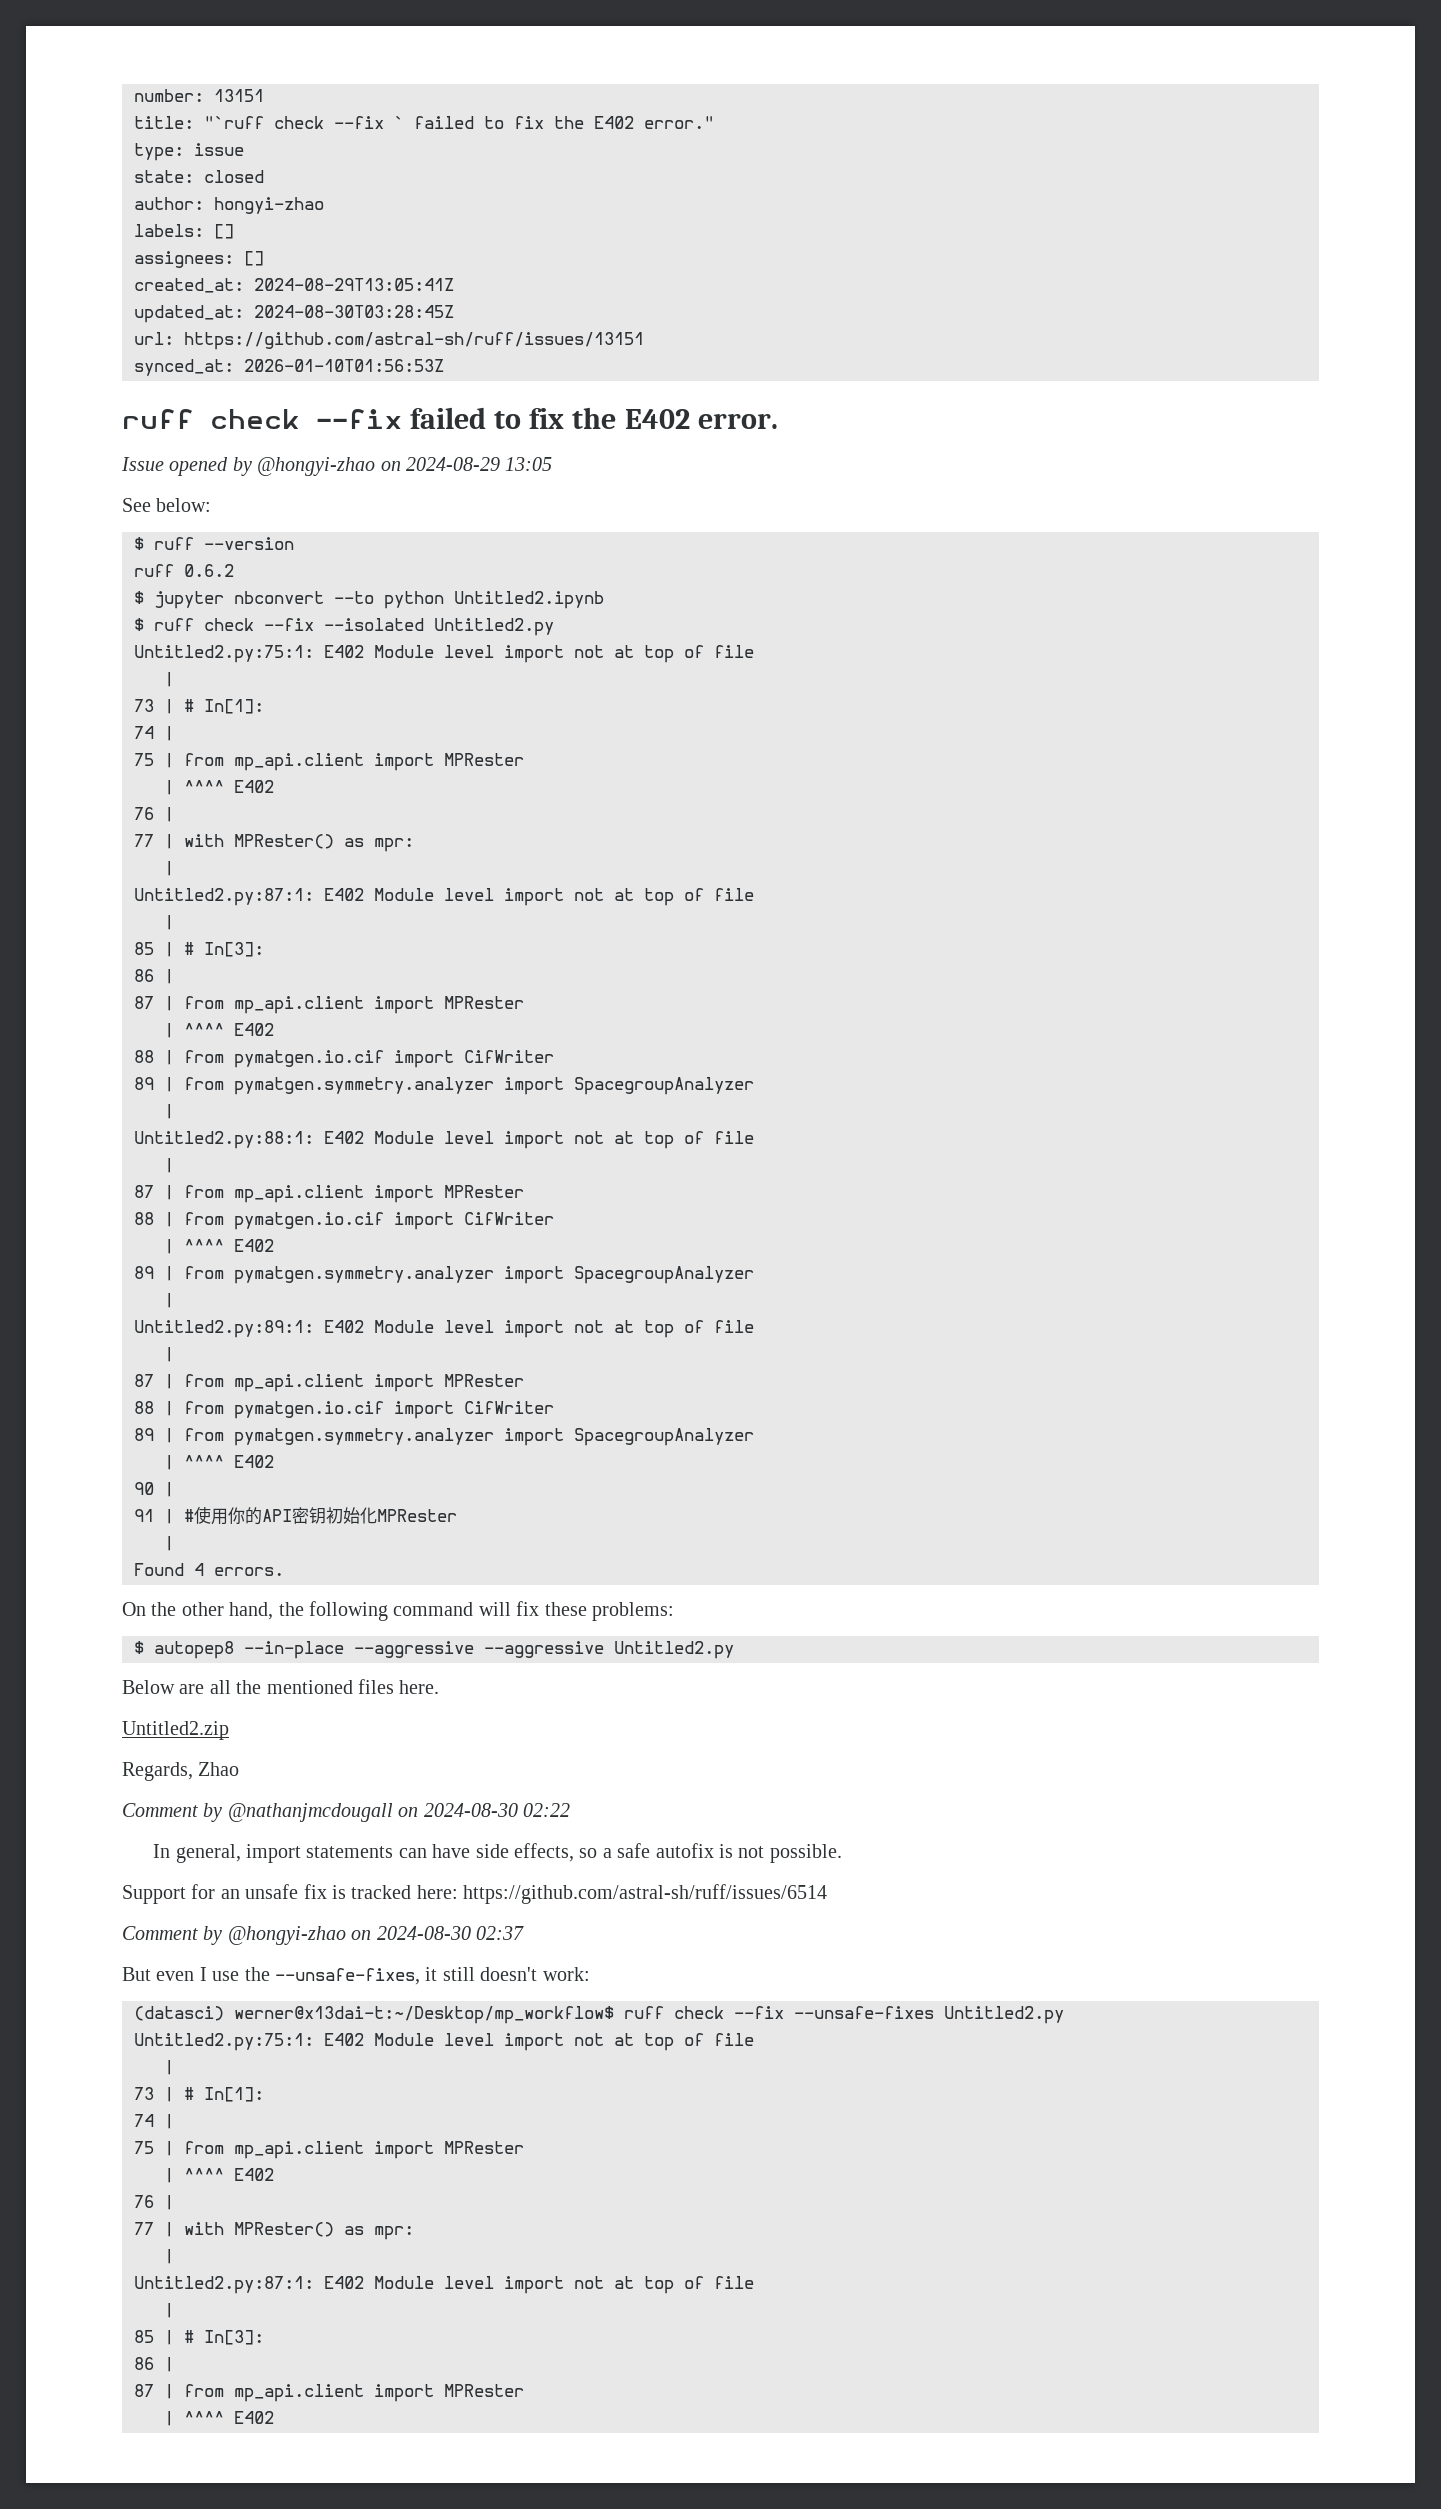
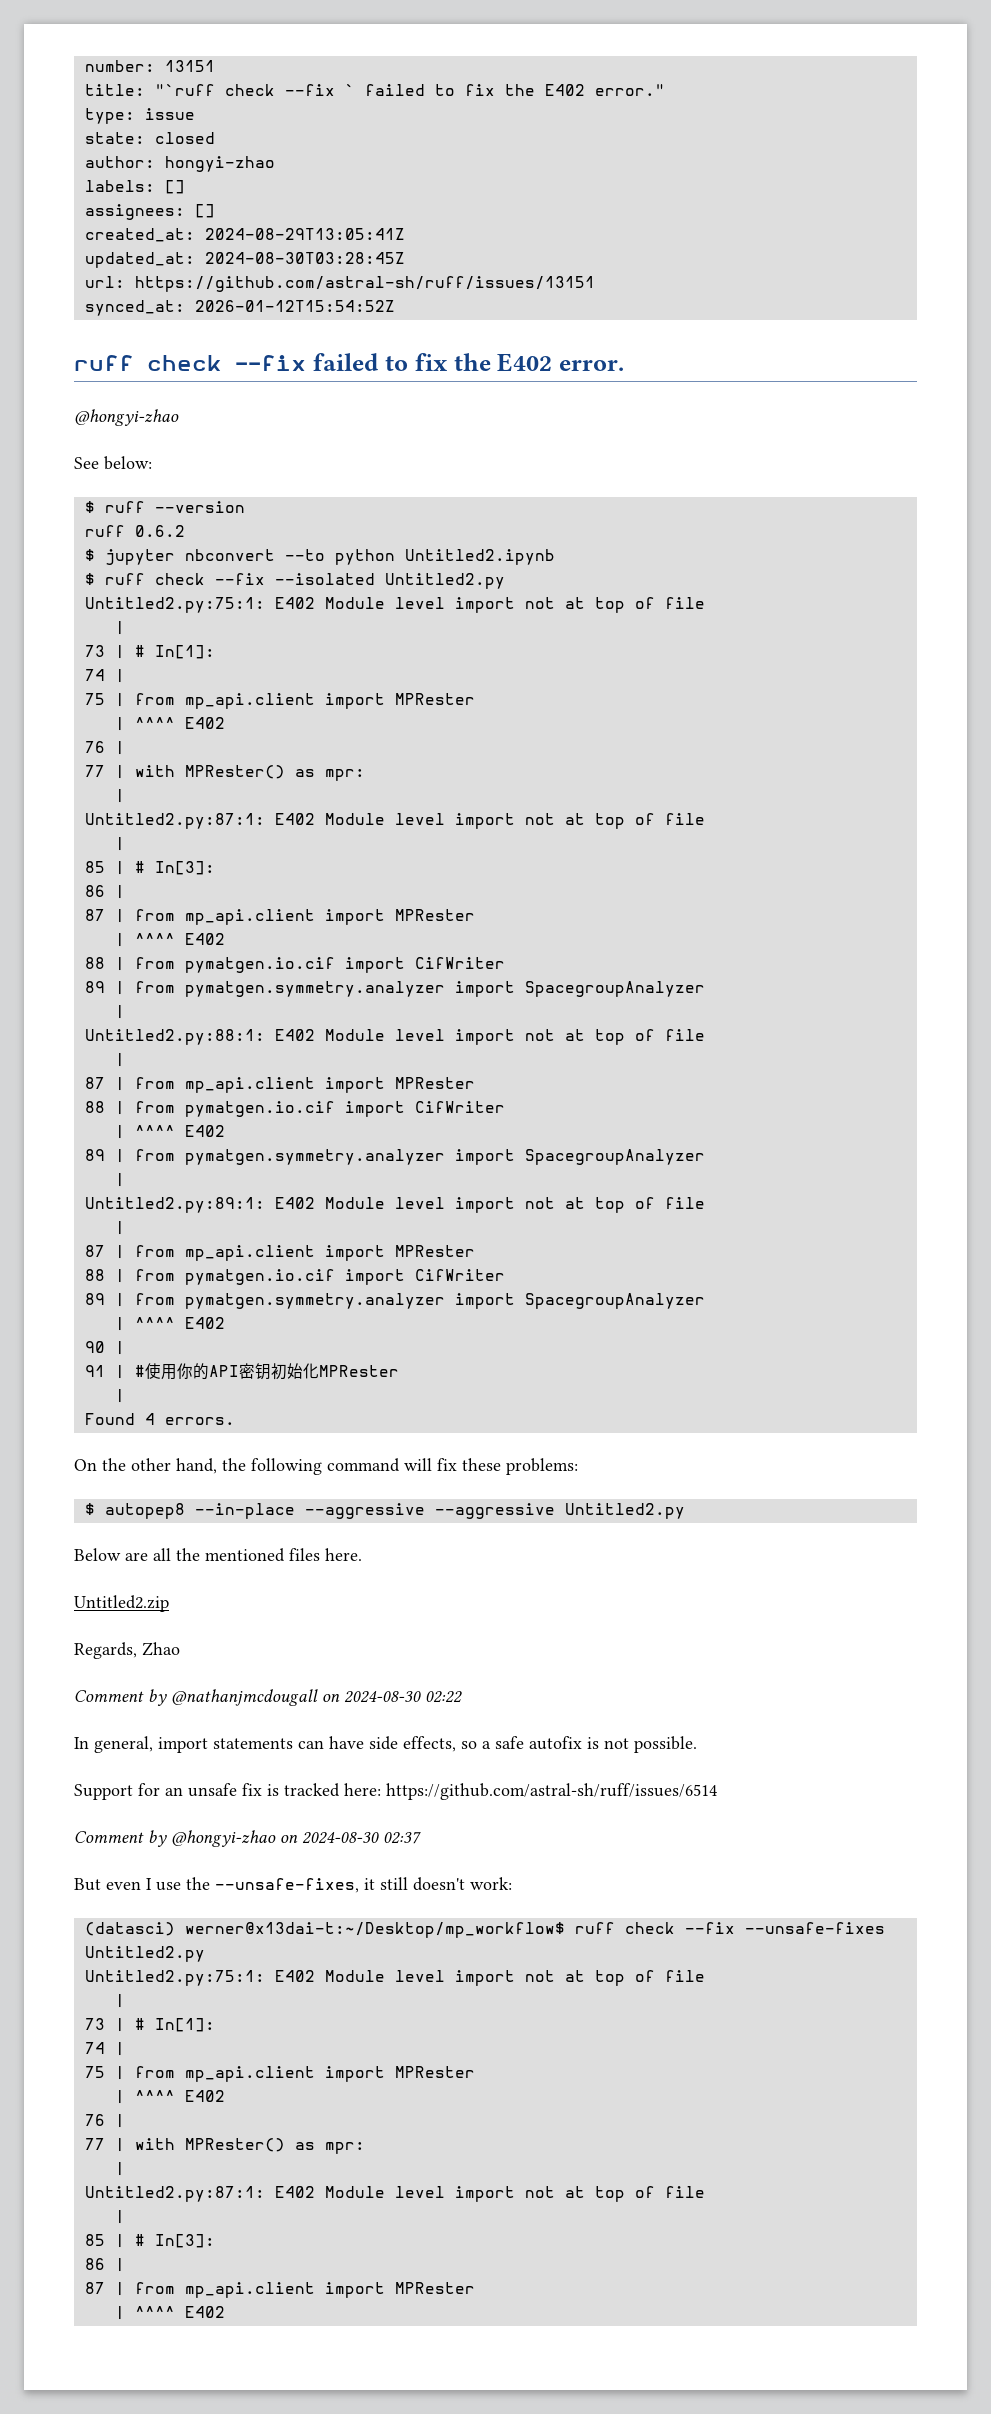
- synced_at: 2026-01-10T01:56:53Z
+ synced_at: 2026-01-12T15:54:52Z
  ruff check --fix failed to fix the E402 error.
- Issue opened by @hongyi-zhao on 2024-08-29 13:05
+ @hongyi-zhao

